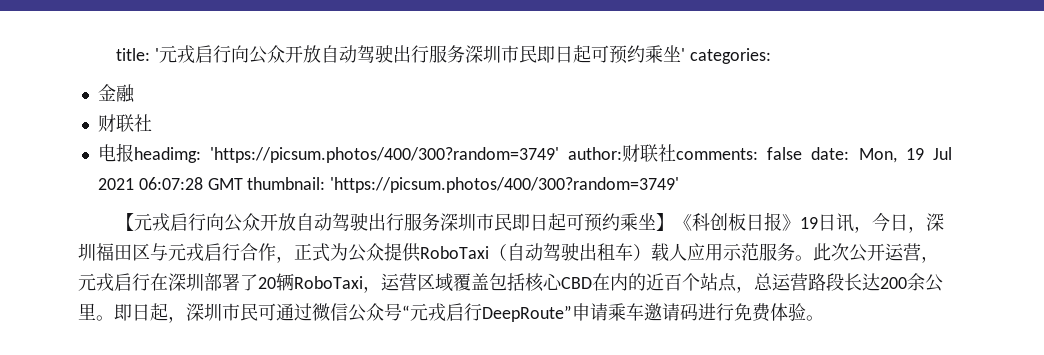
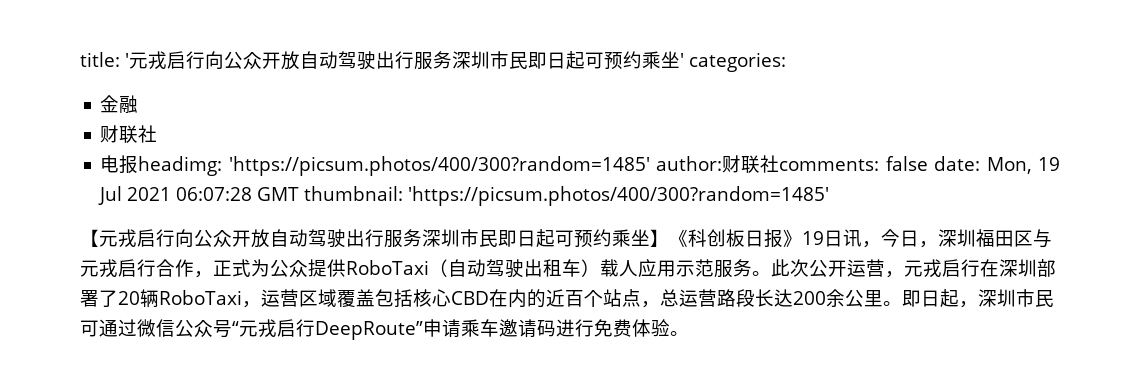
- 电报headimg: 'https://picsum.photos/400/300?random=3749' author:财联社comments: false date: Mon, 19 Jul 2021 06:07:28 GMT thumbnail: 'https://picsum.photos/400/300?random=3749'
+ 电报headimg: 'https://picsum.photos/400/300?random=1485' author:财联社comments: false date: Mon, 19 Jul 2021 06:07:28 GMT thumbnail: 'https://picsum.photos/400/300?random=1485'

